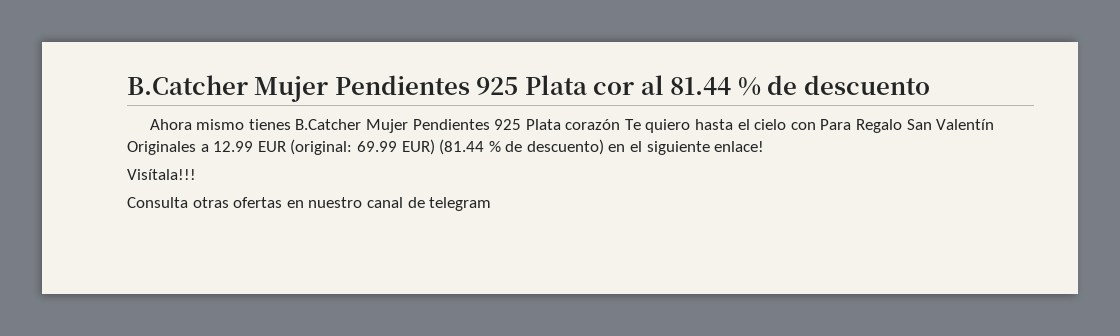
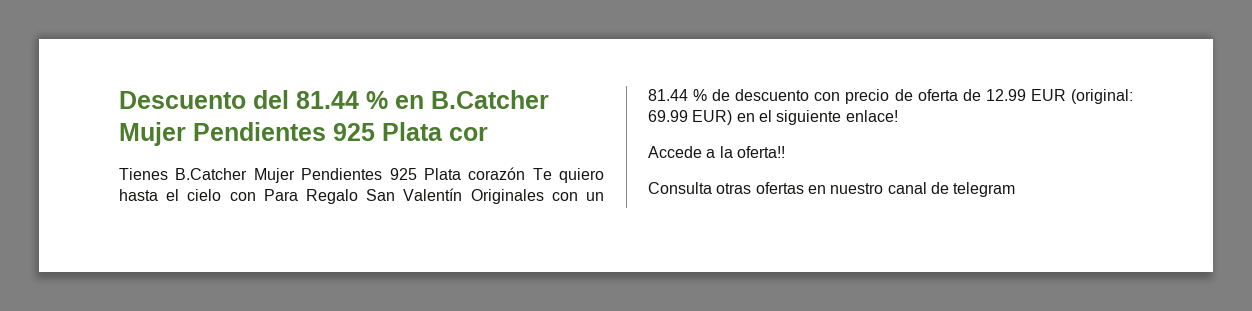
- B.Catcher Mujer Pendientes 925 Plata cor al 81.44 % de descuento
- Ahora mismo tienes B.Catcher Mujer Pendientes 925 Plata corazón Te quiero hasta el cielo con Para Regalo San Valentín Originales a 12.99 EUR (original: 69.99 EUR) (81.44 % de descuento) en el siguiente enlace!
+ Descuento del 81.44 % en B.Catcher Mujer Pendientes 925 Plata cor
+ Tienes B.Catcher Mujer Pendientes 925 Plata corazón Te quiero hasta el cielo con Para Regalo San Valentín Originales con un 81.44 % de descuento con precio de oferta de 12.99 EUR (original: 69.99 EUR) en el siguiente enlace!
- Visítala!!!
+ Accede a la oferta!!

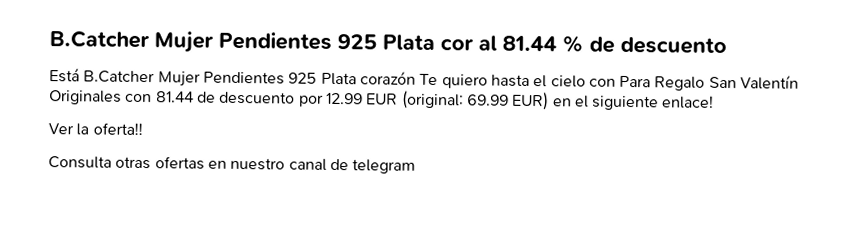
- Descuento del 81.44 % en B.Catcher Mujer Pendientes 925 Plata cor
- Tienes B.Catcher Mujer Pendientes 925 Plata corazón Te quiero hasta el cielo con Para Regalo San Valentín Originales con un 81.44 % de descuento con precio de oferta de 12.99 EUR (original: 69.99 EUR) en el siguiente enlace!
+ B.Catcher Mujer Pendientes 925 Plata cor al 81.44 % de descuento
+ Está B.Catcher Mujer Pendientes 925 Plata corazón Te quiero hasta el cielo con Para Regalo San Valentín Originales con 81.44 de descuento por 12.99 EUR (original: 69.99 EUR) en el siguiente enlace!
- Accede a la oferta!!
+ Ver la oferta!!

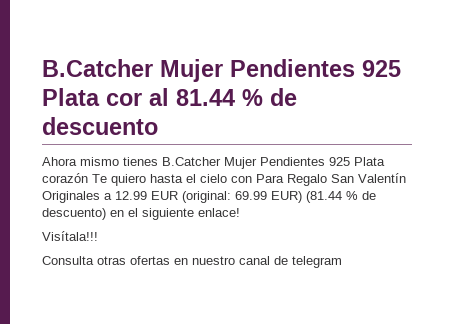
- Está B.Catcher Mujer Pendientes 925 Plata corazón Te quiero hasta el cielo con Para Regalo San Valentín Originales con 81.44 de descuento por 12.99 EUR (original: 69.99 EUR) en el siguiente enlace!
+ Ahora mismo tienes B.Catcher Mujer Pendientes 925 Plata corazón Te quiero hasta el cielo con Para Regalo San Valentín Originales a 12.99 EUR (original: 69.99 EUR) (81.44 % de descuento) en el siguiente enlace!
- Ver la oferta!!
+ Visítala!!!

